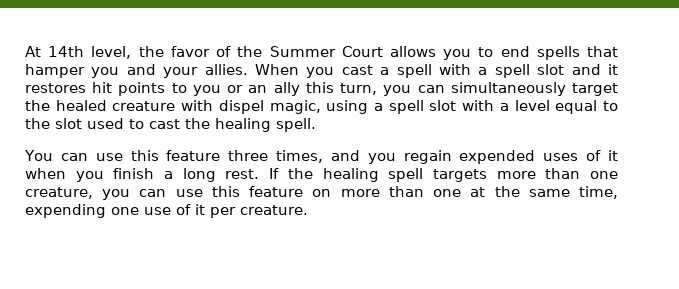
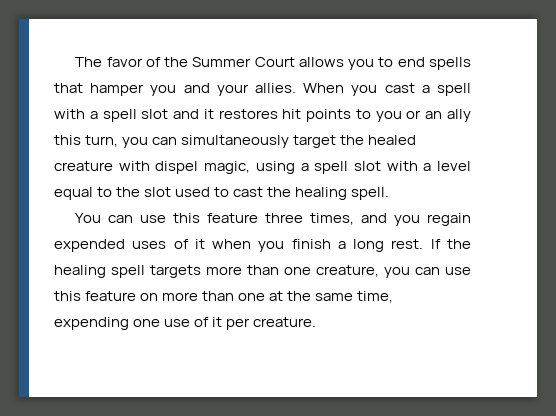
- At 14th level, the favor of the Summer Court allows you to end spells that hamper you and your allies.
+ The favor of the Summer Court allows you to end spells that hamper you and your allies.

